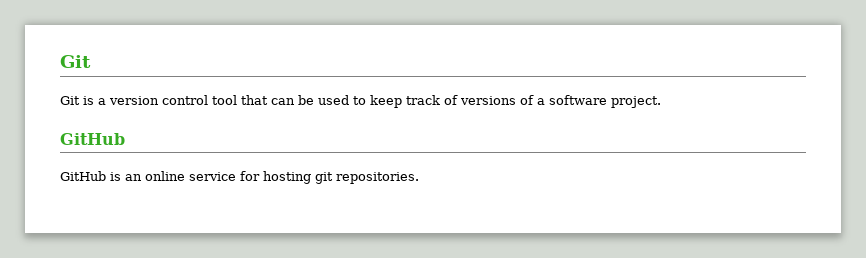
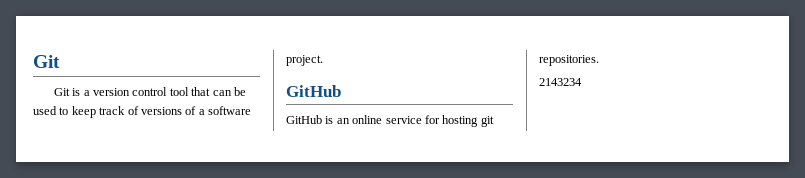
+ 2143234

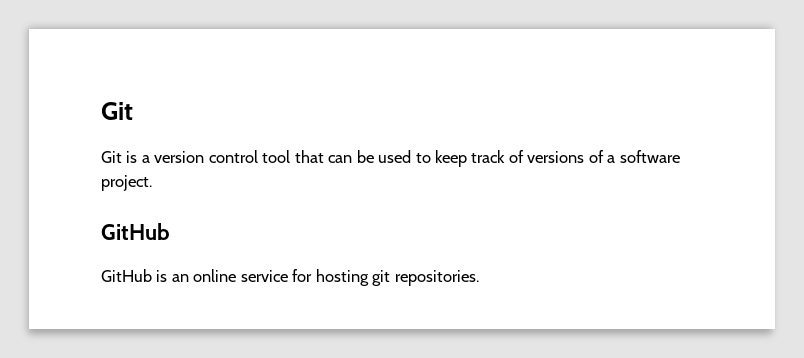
- 2143234

